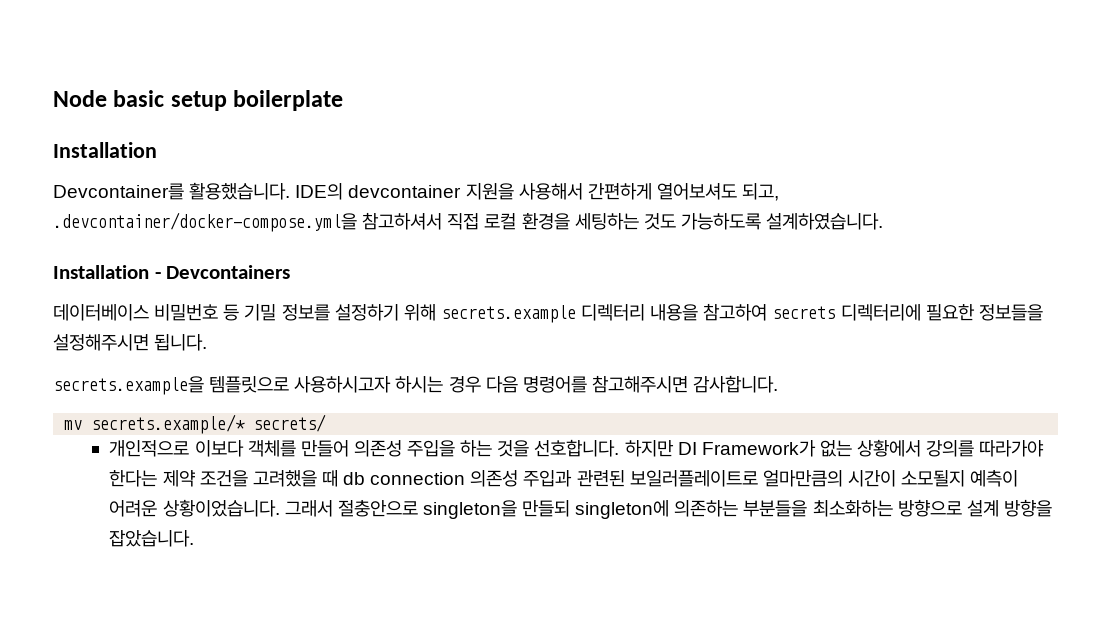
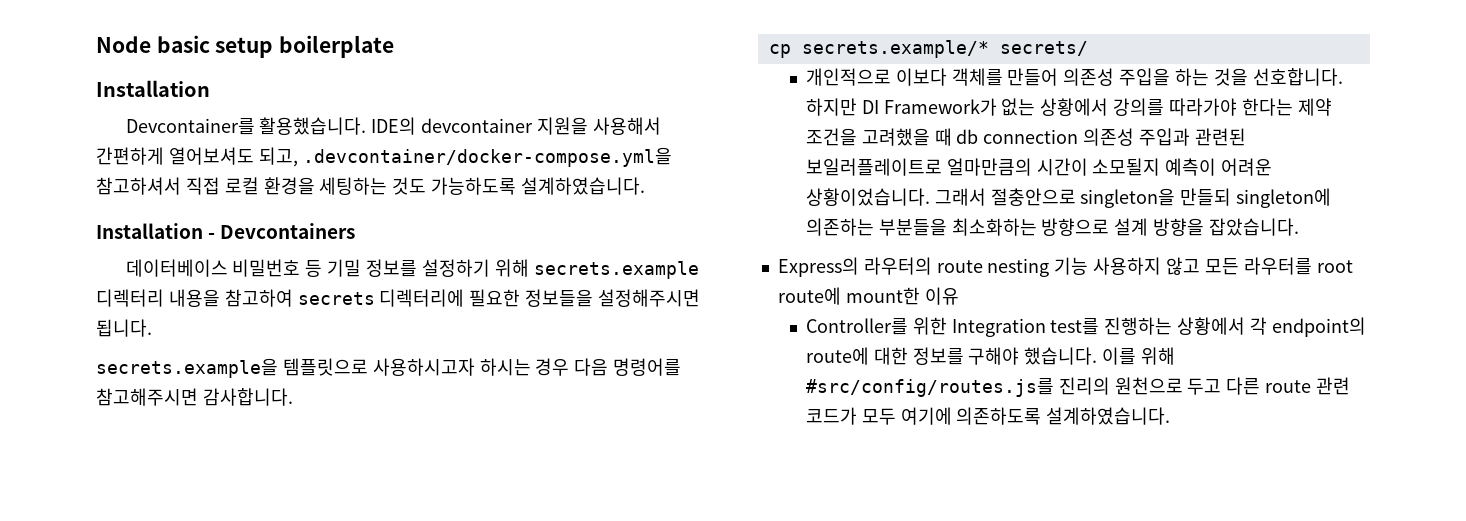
- mv secrets.example/* secrets/
+ cp secrets.example/* secrets/
+ Express의 라우터의 route nesting 기능 사용하지 않고 모든 라우터를 root route에 mount한 이유
+ Controller를 위한 Integration test를 진행하는 상황에서 각 endpoint의 route에 대한 정보를 구해야 했습니다. 이를 위해 #src/config/routes.js를 진리의 원천으로 두고 다른 route 관련 코드가 모두 여기에 의존하도록 설계하였습니다.

